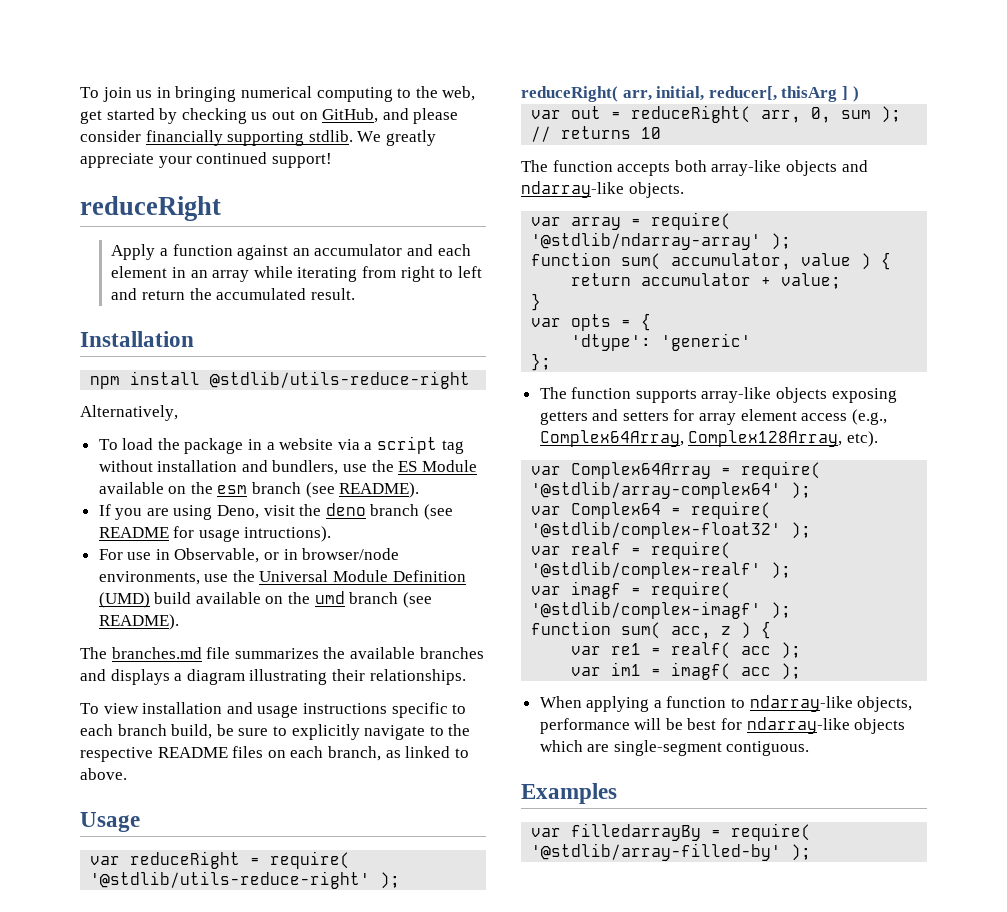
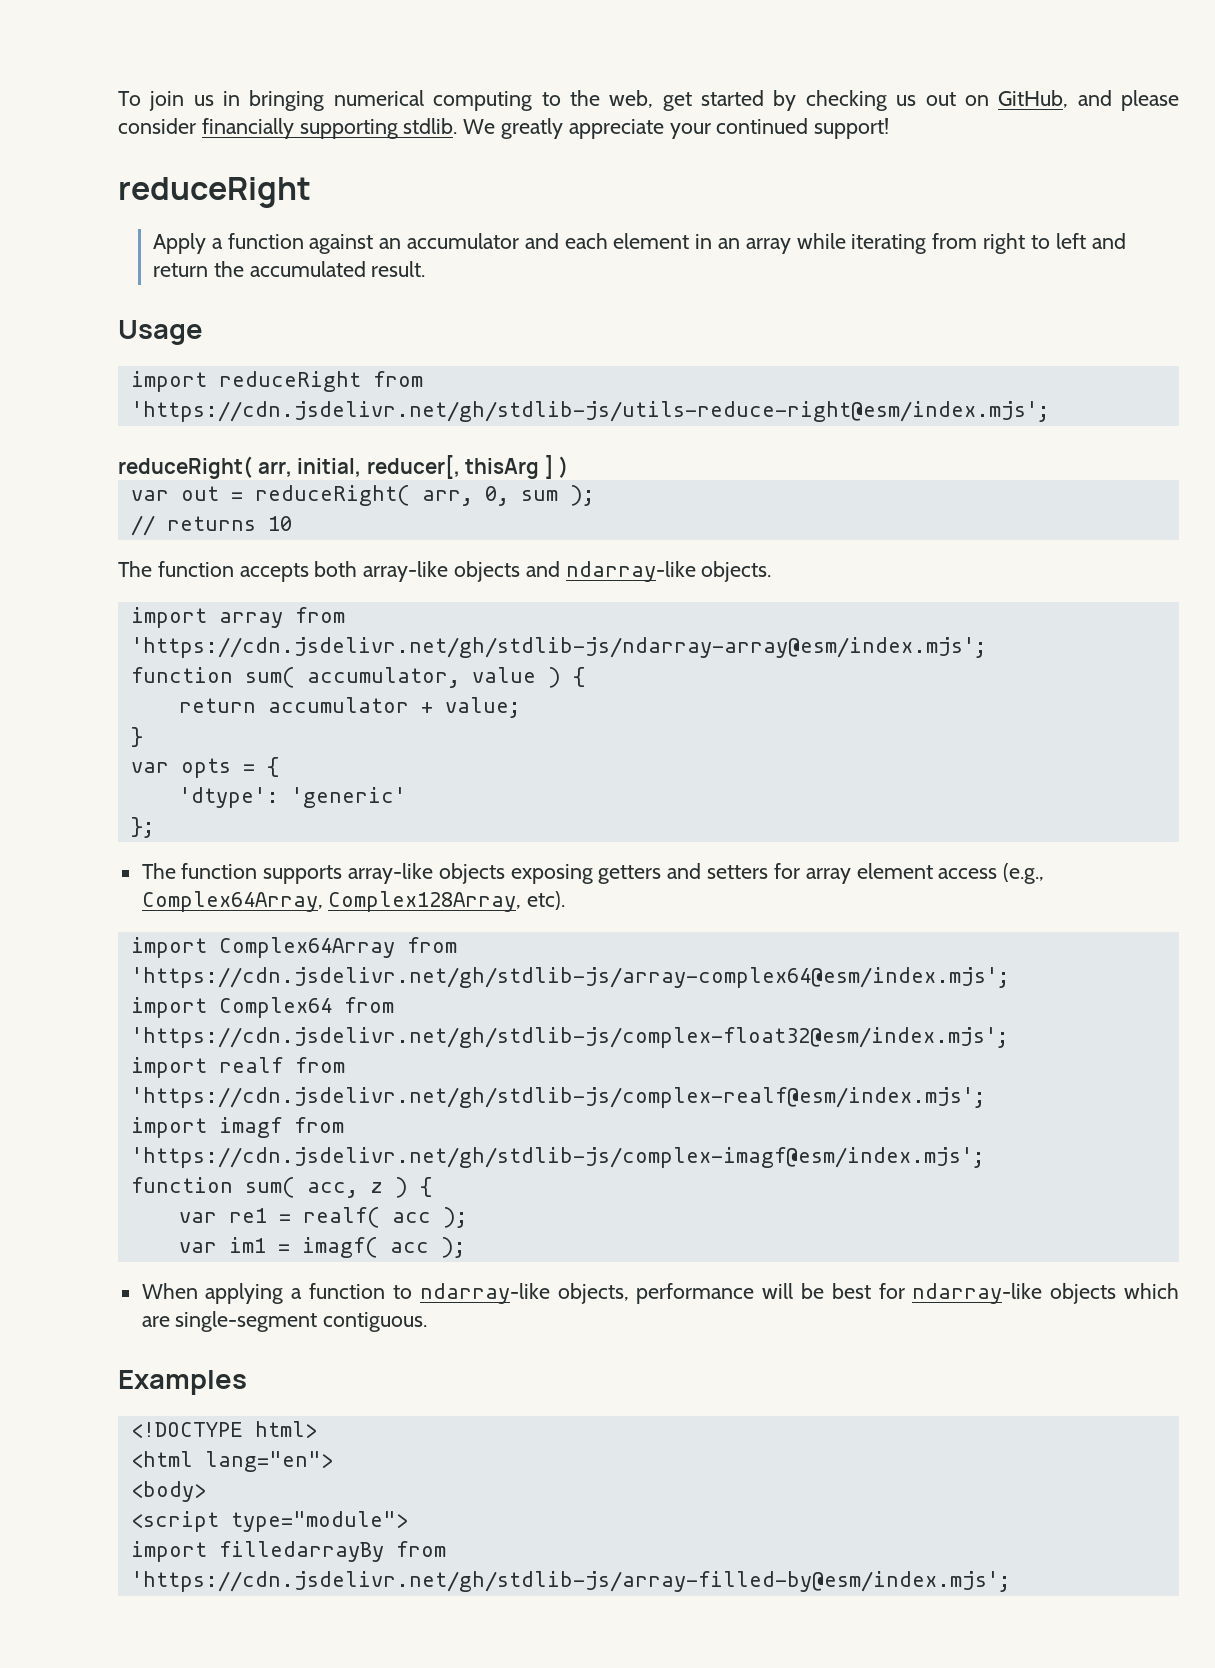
- Installation
- npm install @stdlib/utils-reduce-right
- Alternatively,
- To load the package in a website via a script tag without installation and bundlers, use the ES Module available on the esm branch (see README).
- If you are using Deno, visit the deno branch (see README for usage intructions).
- For use in Observable, or in browser/node environments, use the Universal Module Definition (UMD) build available on the umd branch (see README).
- The branches.md file summarizes the available branches and displays a diagram illustrating their relationships.
- To view installation and usage instructions specific to each branch build, be sure to explicitly navigate to the respective README files on each branch, as linked to above.
  Usage
- var reduceRight = require( '@stdlib/utils-reduce-right' );
+ import reduceRight from 'https://cdn.jsdelivr.net/gh/stdlib-js/utils-reduce-right@esm/index.mjs';
- var array = require( '@stdlib/ndarray-array' );
+ import array from 'https://cdn.jsdelivr.net/gh/stdlib-js/ndarray-array@esm/index.mjs';
- var Complex64Array = require( '@stdlib/array-complex64' );
- var Complex64 = require( '@stdlib/complex-float32' );
- var realf = require( '@stdlib/complex-realf' );
- var imagf = require( '@stdlib/complex-imagf' );
+ import Complex64Array from 'https://cdn.jsdelivr.net/gh/stdlib-js/array-complex64@esm/index.mjs';
+ import Complex64 from 'https://cdn.jsdelivr.net/gh/stdlib-js/complex-float32@esm/index.mjs';
+ import realf from 'https://cdn.jsdelivr.net/gh/stdlib-js/complex-realf@esm/index.mjs';
+ import imagf from 'https://cdn.jsdelivr.net/gh/stdlib-js/complex-imagf@esm/index.mjs';
- var filledarrayBy = require( '@stdlib/array-filled-by' );
+ <!DOCTYPE html>
+ <html lang="en">
+ <body>
+ <script type="module">
+ import filledarrayBy from 'https://cdn.jsdelivr.net/gh/stdlib-js/array-filled-by@esm/index.mjs';

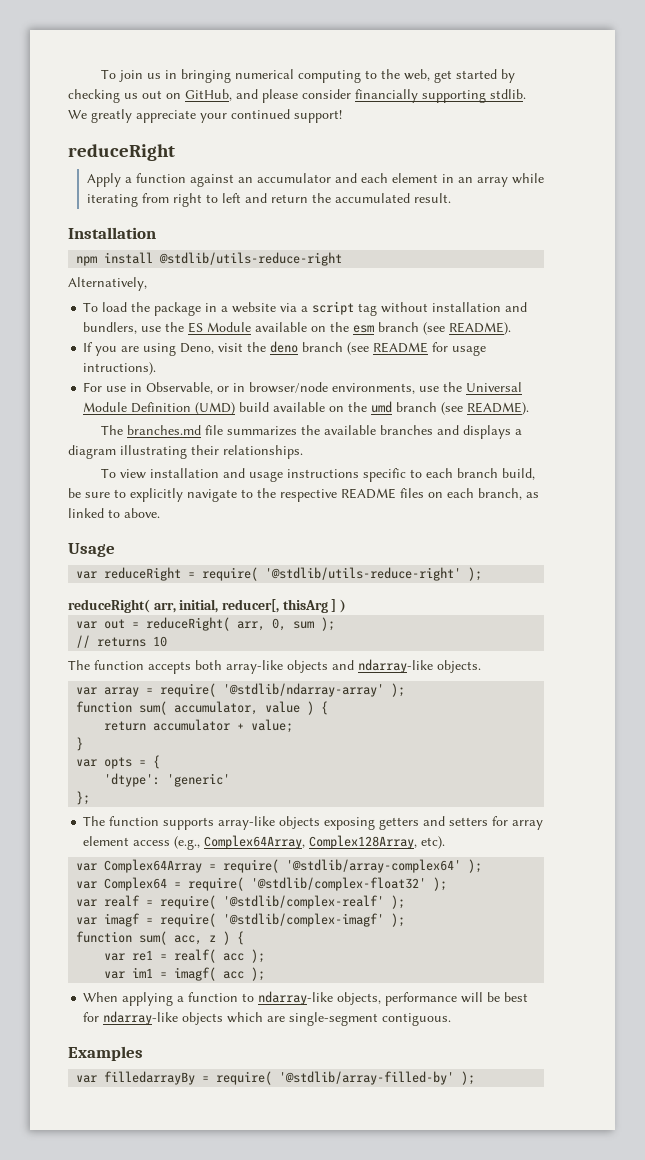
+ Installation
+ npm install @stdlib/utils-reduce-right
+ Alternatively,
+ To load the package in a website via a script tag without installation and bundlers, use the ES Module available on the esm branch (see README).
+ If you are using Deno, visit the deno branch (see README for usage intructions).
+ For use in Observable, or in browser/node environments, use the Universal Module Definition (UMD) build available on the umd branch (see README).
+ The branches.md file summarizes the available branches and displays a diagram illustrating their relationships.
+ To view installation and usage instructions specific to each branch build, be sure to explicitly navigate to the respective README files on each branch, as linked to above.
  Usage
- import reduceRight from 'https://cdn.jsdelivr.net/gh/stdlib-js/utils-reduce-right@esm/index.mjs';
+ var reduceRight = require( '@stdlib/utils-reduce-right' );
- import array from 'https://cdn.jsdelivr.net/gh/stdlib-js/ndarray-array@esm/index.mjs';
+ var array = require( '@stdlib/ndarray-array' );
- import Complex64Array from 'https://cdn.jsdelivr.net/gh/stdlib-js/array-complex64@esm/index.mjs';
- import Complex64 from 'https://cdn.jsdelivr.net/gh/stdlib-js/complex-float32@esm/index.mjs';
- import realf from 'https://cdn.jsdelivr.net/gh/stdlib-js/complex-realf@esm/index.mjs';
- import imagf from 'https://cdn.jsdelivr.net/gh/stdlib-js/complex-imagf@esm/index.mjs';
+ var Complex64Array = require( '@stdlib/array-complex64' );
+ var Complex64 = require( '@stdlib/complex-float32' );
+ var realf = require( '@stdlib/complex-realf' );
+ var imagf = require( '@stdlib/complex-imagf' );
- <!DOCTYPE html>
- <html lang="en">
- <body>
- <script type="module">
- import filledarrayBy from 'https://cdn.jsdelivr.net/gh/stdlib-js/array-filled-by@esm/index.mjs';
+ var filledarrayBy = require( '@stdlib/array-filled-by' );

